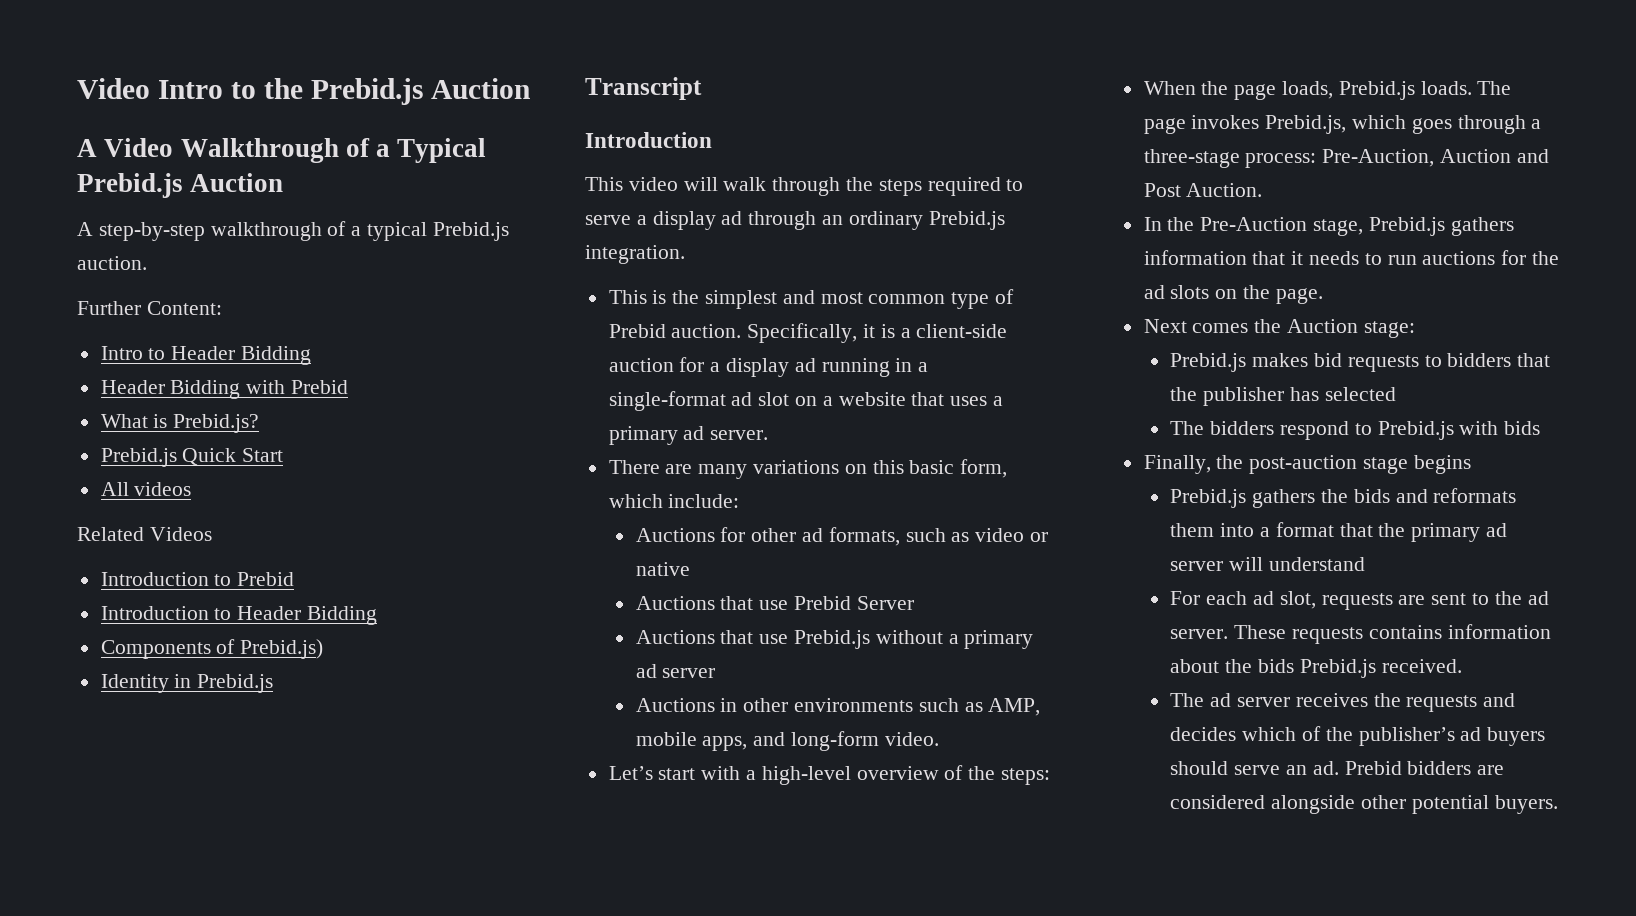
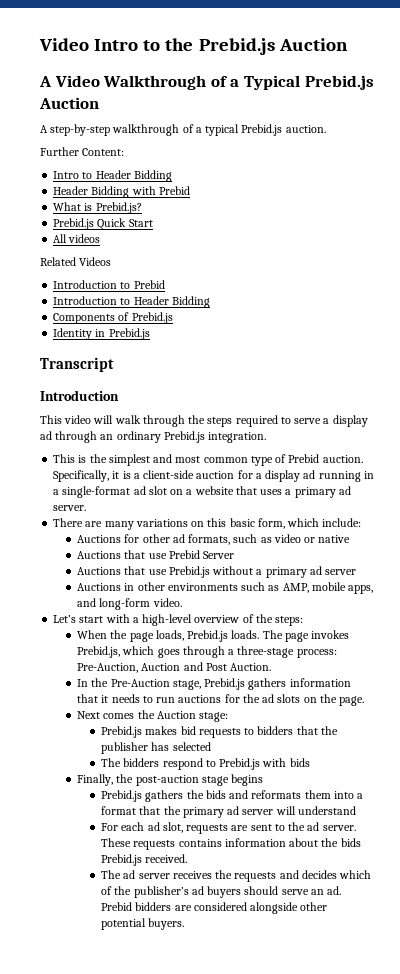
- Components of Prebid.js)
+ Components of Prebid.js

